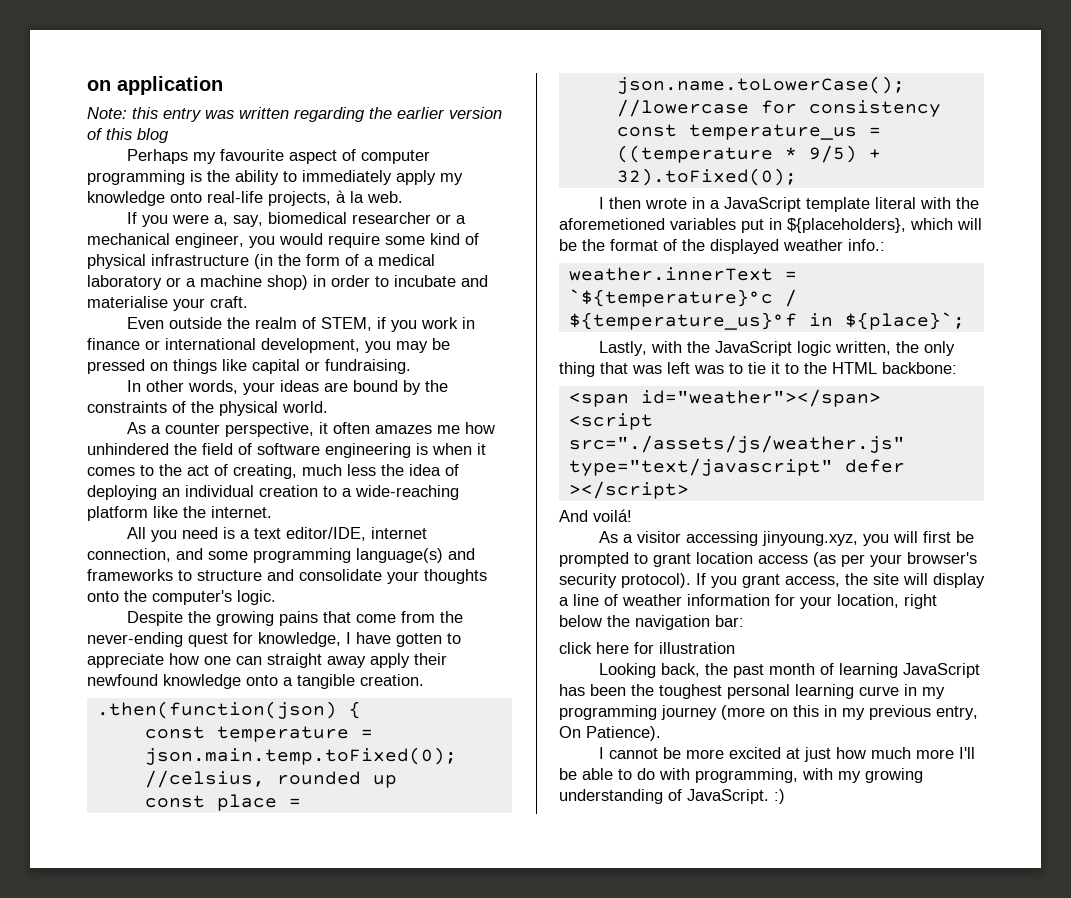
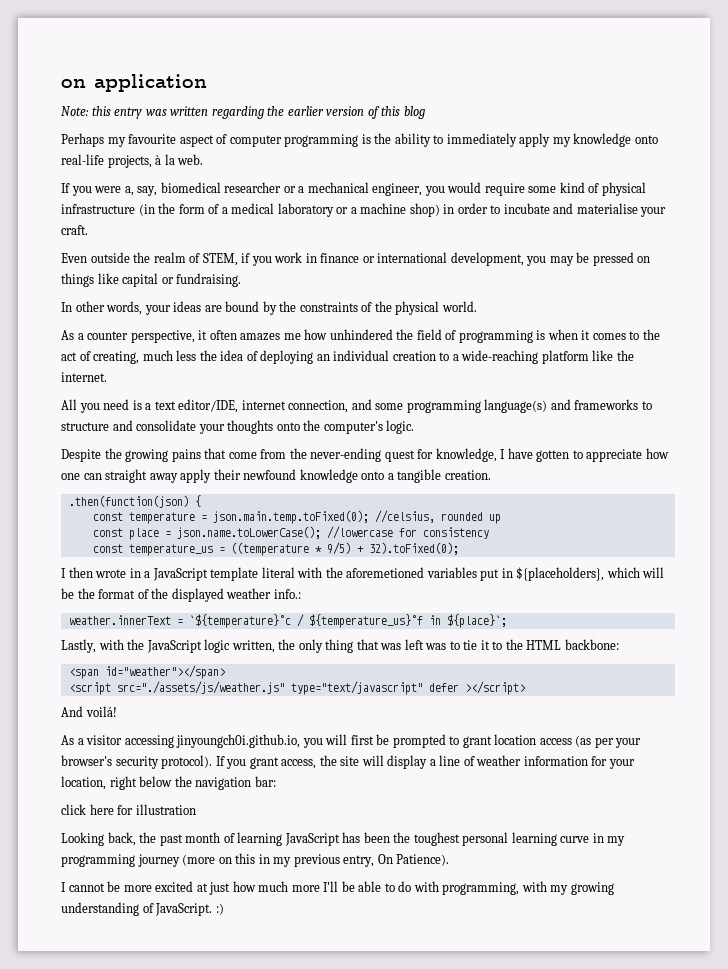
- As a counter perspective, it often amazes me how unhindered the field of software engineering is when it comes to the act of creating, much less the idea of deploying an individual creation to a wide-reaching platform like the internet.
+ As a counter perspective, it often amazes me how unhindered the field of programming is when it comes to the act of creating, much less the idea of deploying an individual creation to a wide-reaching platform like the internet.
- As a visitor accessing jinyoung.xyz, you will first be prompted to grant location access (as per your browser's security protocol).
+ As a visitor accessing jinyoungch0i.github.io, you will first be prompted to grant location access (as per your browser's security protocol).

